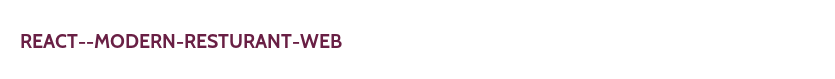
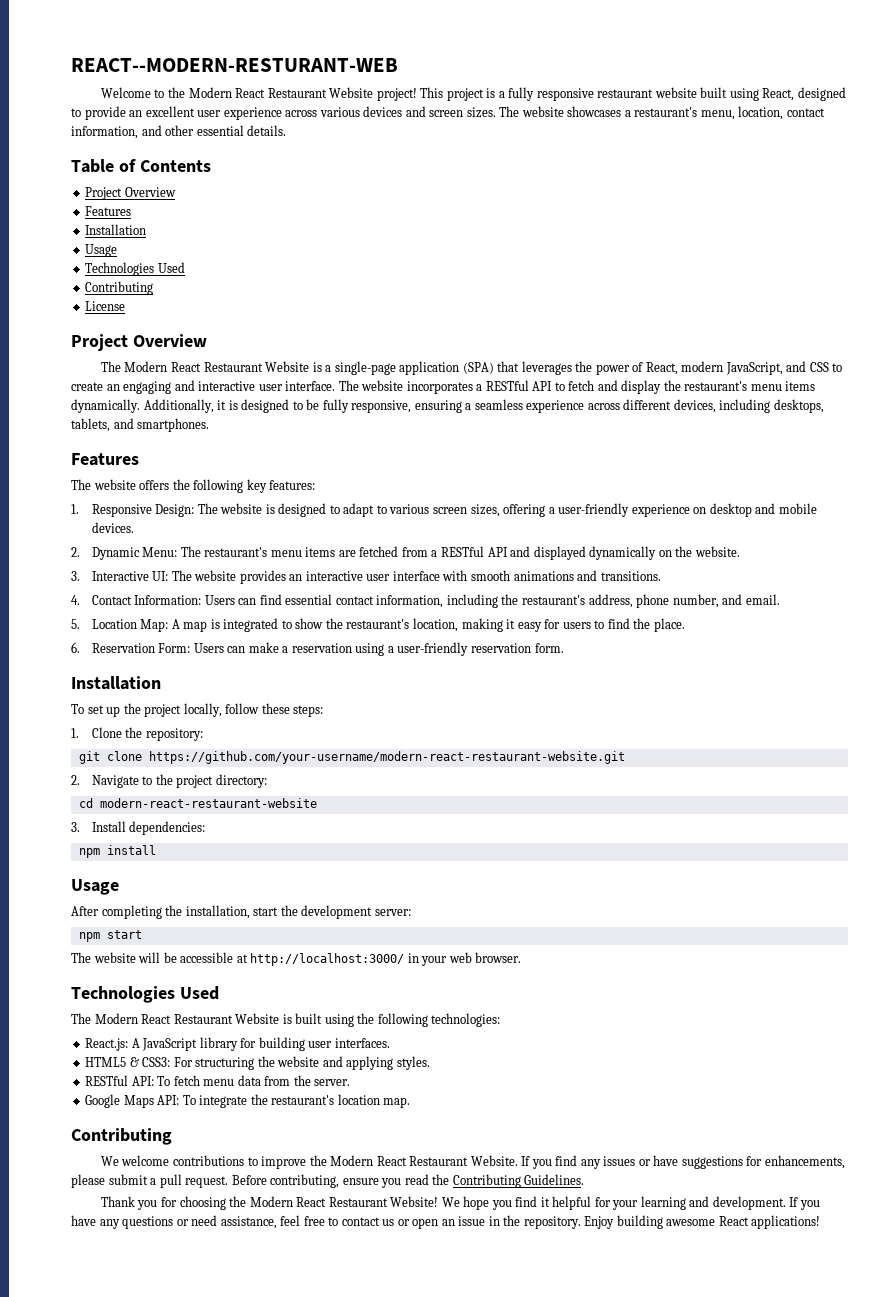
+ Welcome to the Modern React Restaurant Website project! This project is a fully responsive restaurant website built using React, designed to provide an excellent user experience across various devices and screen sizes. The website showcases a restaurant's menu, location, contact information, and other essential details.
+ Table of Contents
+ Project Overview
+ Features
+ Installation
+ Usage
+ Technologies Used
+ Contributing
+ License
+ Project Overview
+ The Modern React Restaurant Website is a single-page application (SPA) that leverages the power of React, modern JavaScript, and CSS to create an engaging and interactive user interface. The website incorporates a RESTful API to fetch and display the restaurant's menu items dynamically. Additionally, it is designed to be fully responsive, ensuring a seamless experience across different devices, including desktops, tablets, and smartphones.
+ Features
+ The website offers the following key features:
+ 1. Responsive Design: The website is designed to adapt to various screen sizes, offering a user-friendly experience on desktop and mobile devices.
+ 2. Dynamic Menu: The restaurant's menu items are fetched from a RESTful API and displayed dynamically on the website.
+ 3. Interactive UI: The website provides an interactive user interface with smooth animations and transitions.
+ 4. Contact Information: Users can find essential contact information, including the restaurant's address, phone number, and email.
+ 5. Location Map: A map is integrated to show the restaurant's location, making it easy for users to find the place.
+ 6. Reservation Form: Users can make a reservation using a user-friendly reservation form.
+ Installation
+ To set up the project locally, follow these steps:
+ 1. Clone the repository:
+ git clone https://github.com/your-username/modern-react-restaurant-website.git
+ 2. Navigate to the project directory:
+ cd modern-react-restaurant-website
+ 3. Install dependencies:
+ npm install
+ Usage
+ After completing the installation, start the development server:
+ npm start
+ The website will be accessible at http://localhost:3000/ in your web browser.
+ Technologies Used
+ The Modern React Restaurant Website is built using the following technologies:
+ React.js: A JavaScript library for building user interfaces.
+ HTML5 & CSS3: For structuring the website and applying styles.
+ RESTful API: To fetch menu data from the server.
+ Google Maps API: To integrate the restaurant's location map.
+ Contributing
+ We welcome contributions to improve the Modern React Restaurant Website. If you find any issues or have suggestions for enhancements, please submit a pull request. Before contributing, ensure you read the Contributing Guidelines.
+ Thank you for choosing the Modern React Restaurant Website! We hope you find it helpful for your learning and development. If you have any questions or need assistance, feel free to contact us or open an issue in the repository. Enjoy building awesome React applications!

